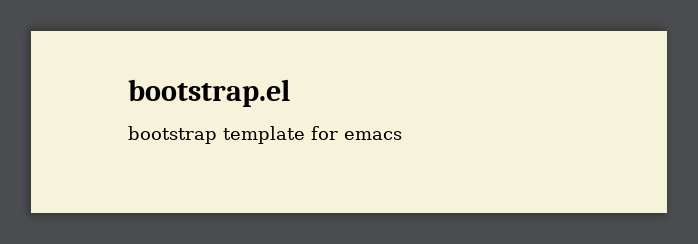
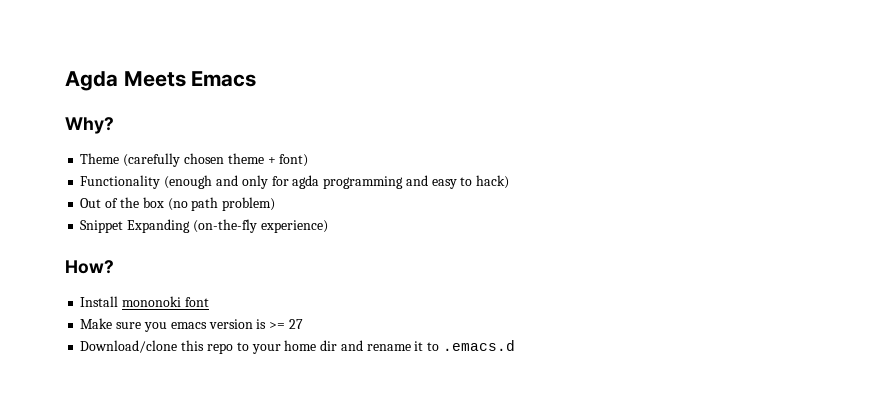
- bootstrap.el
- bootstrap template for emacs
+ Agda Meets Emacs
+ Why?
+ Theme (carefully chosen theme + font)
+ Functionality (enough and only for agda programming and easy to hack)
+ Out of the box (no path problem)
+ Snippet Expanding (on-the-fly experience)
+ How?
+ Install mononoki font
+ Make sure you emacs version is >= 27
+ Download/clone this repo to your home dir and rename it to .emacs.d

